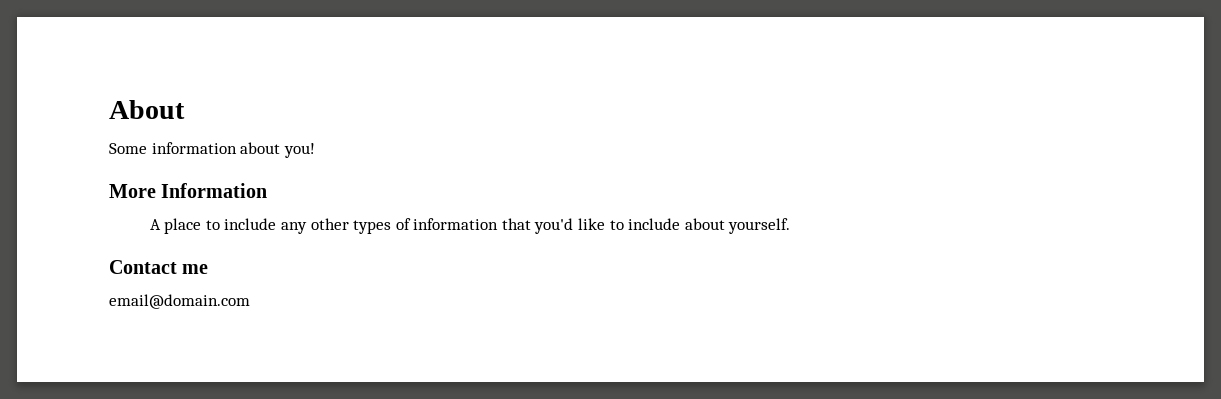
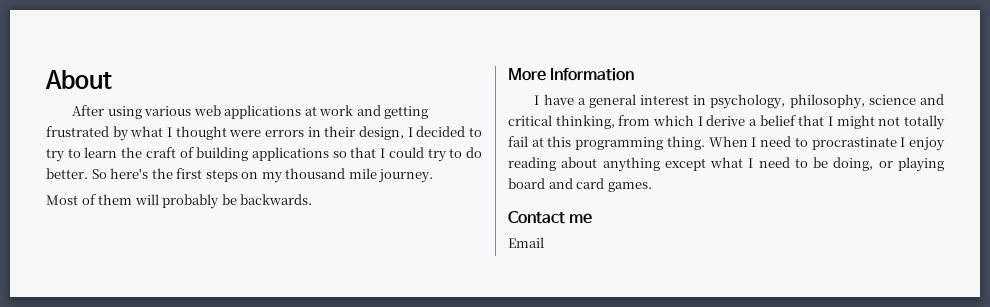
- Some information about you!
+ After using various web applications at work and getting frustrated by what I thought were errors in their design, I decided to try to learn the craft of building applications so that I could try to do better. So here's the first steps on my thousand mile journey.
+ Most of them will probably be backwards.
  More Information
- A place to include any other types of information that you'd like to include about yourself.
+ I have a general interest in psychology, philosophy, science and critical thinking, from which I derive a belief that I might not totally fail at this programming thing. When I need to procrastinate I enjoy reading about anything except what I need to be doing, or playing board and card games.
- email@domain.com
+ Email

